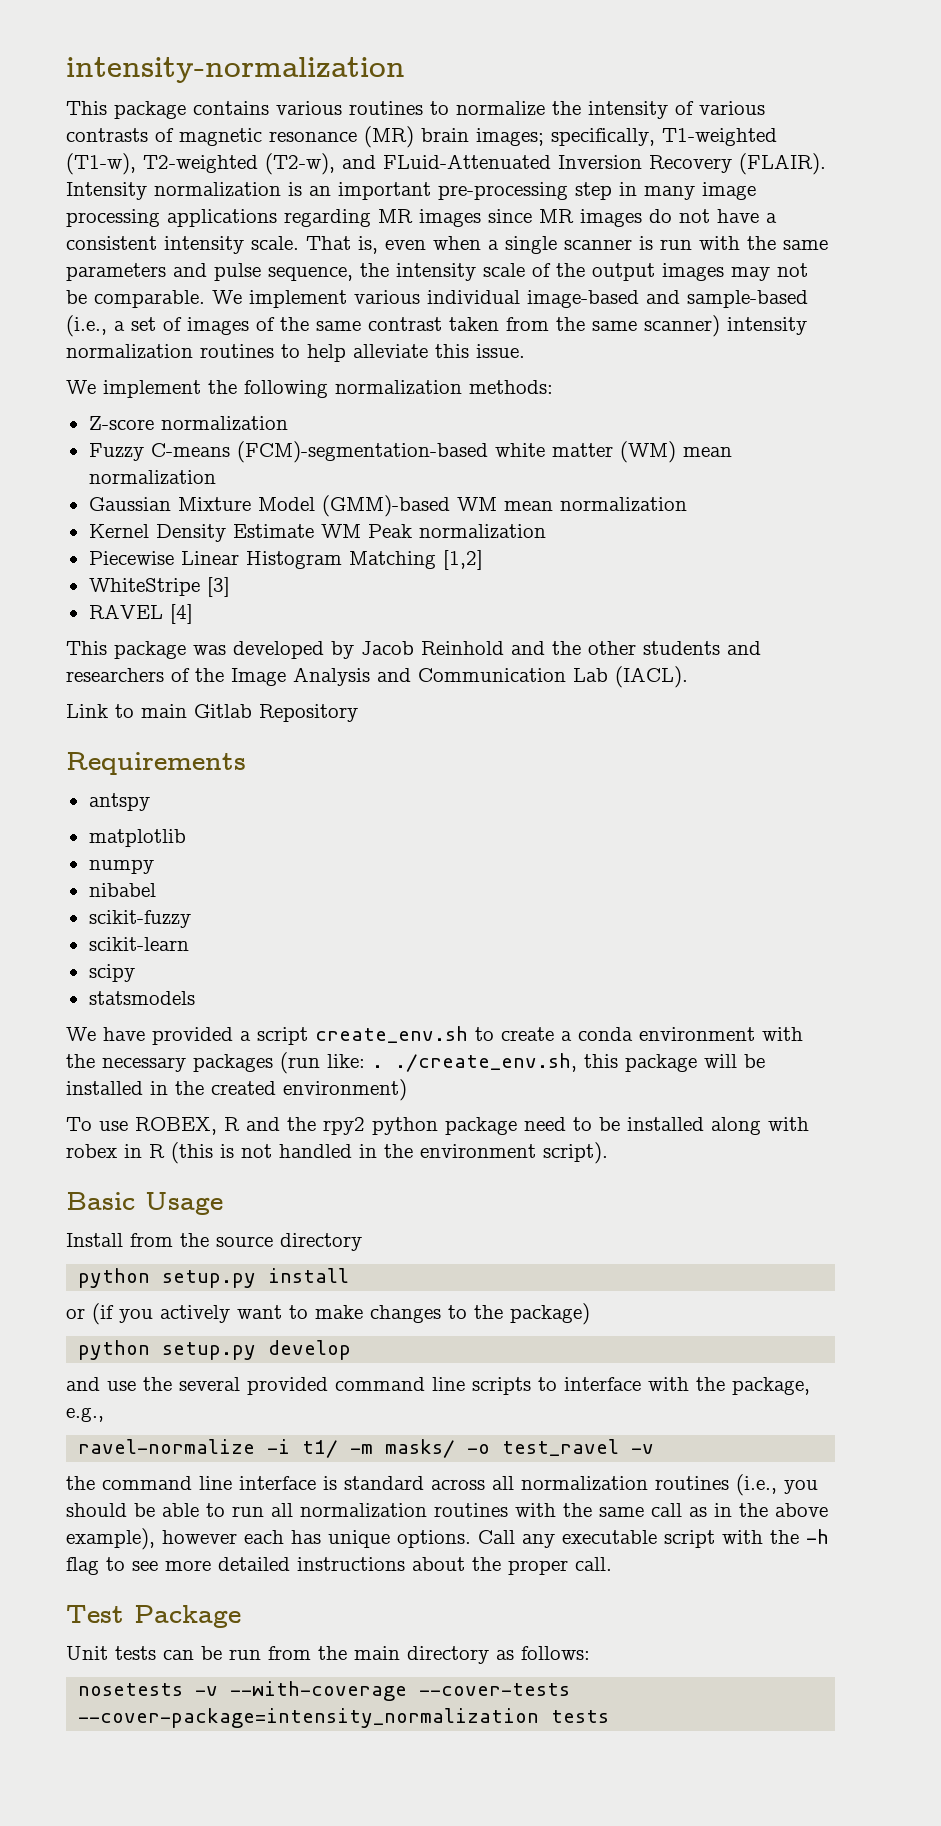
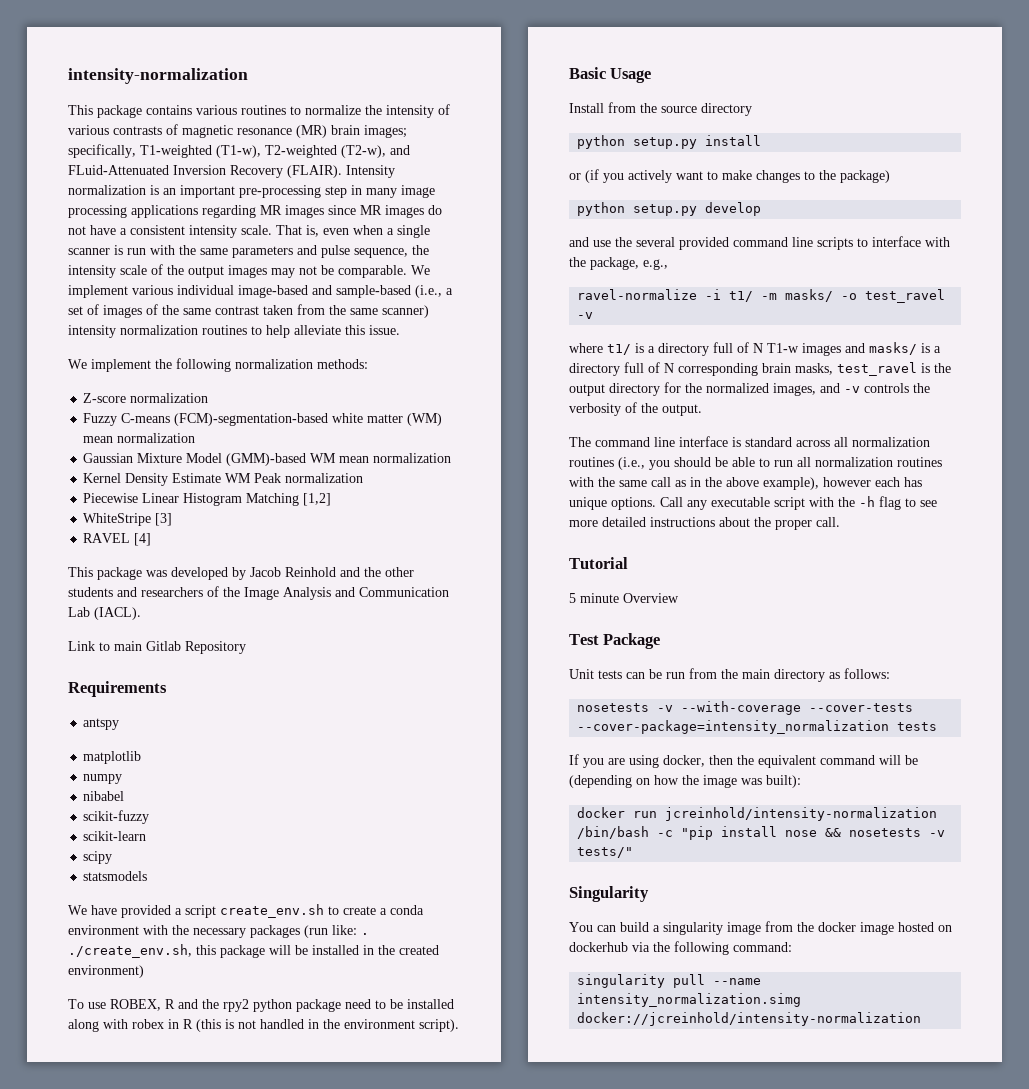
- the command line interface is standard across all normalization routines (i.e., you should be able to run all normalization routines with the same call as in the above example), however each has unique options.
+ where t1/ is a directory full of N T1-w images and masks/ is a directory full of N corresponding brain masks, test_ravel is the output directory for the normalized images, and -v controls the verbosity of the output.
+ The command line interface is standard across all normalization routines (i.e., you should be able to run all normalization routines with the same call as in the above example), however each has unique options.
+ Tutorial
+ 5 minute Overview
+ If you are using docker, then the equivalent command will be (depending on how the image was built):
+ docker run jcreinhold/intensity-normalization /bin/bash -c "pip install nose && nosetests -v tests/"
+ Singularity
+ You can build a singularity image from the docker image hosted on dockerhub via the following command:
+ singularity pull --name intensity_normalization.simg docker://jcreinhold/intensity-normalization

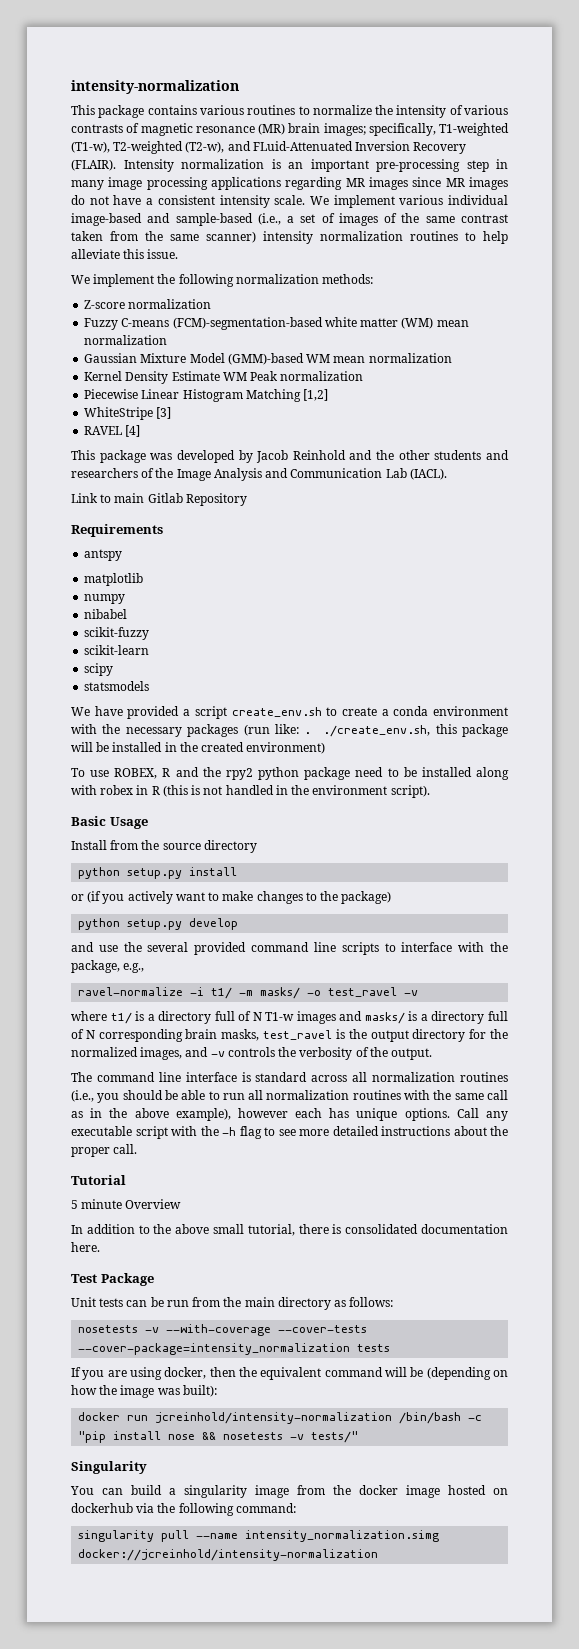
- That is, even when a single scanner is run with the same parameters and pulse sequence, the intensity scale of the output images may not be comparable.
+ In addition to the above small tutorial, there is consolidated documentation here.

